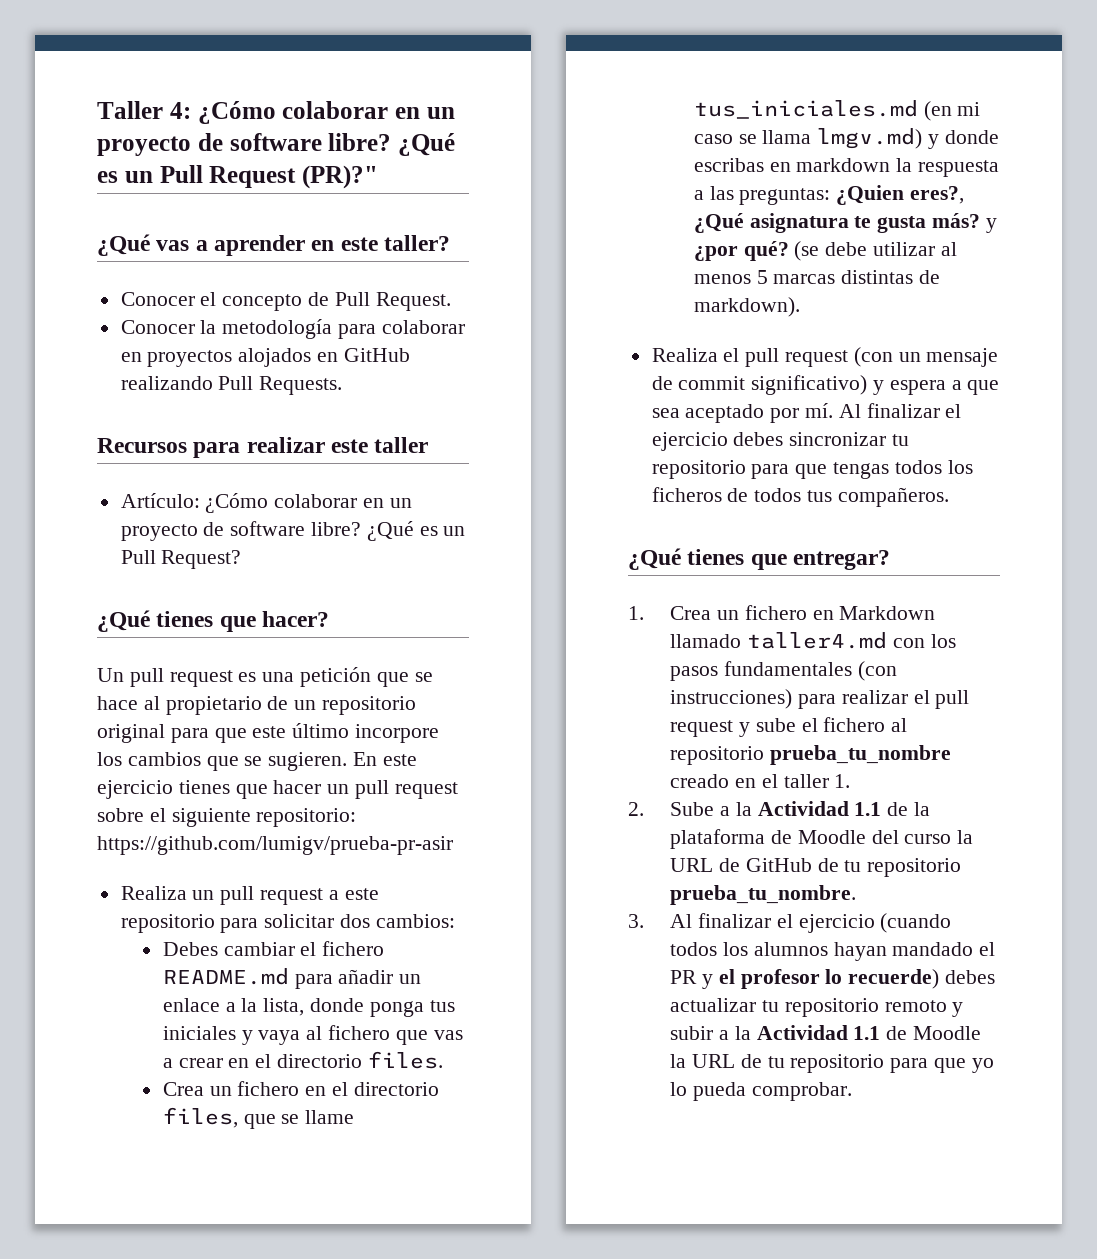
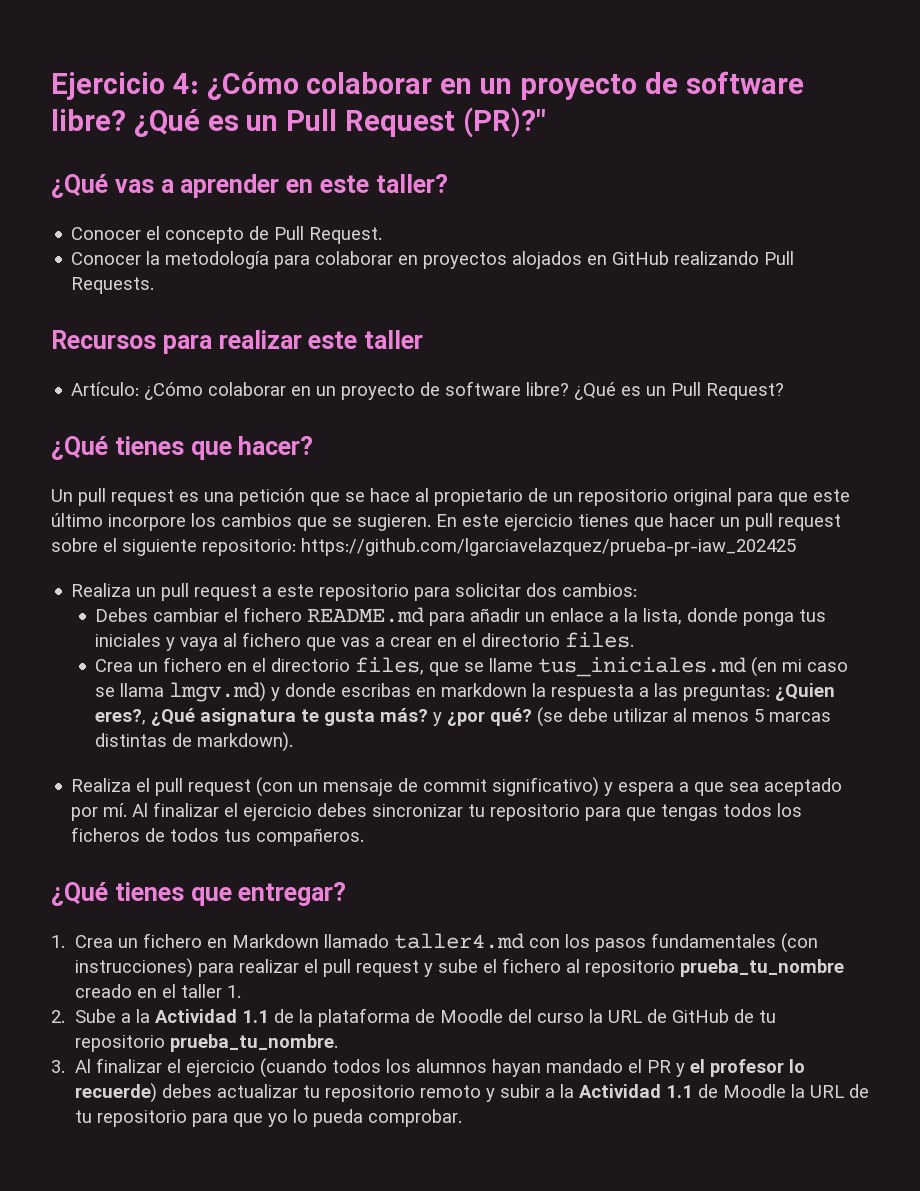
- Taller 4: ¿Cómo colaborar en un proyecto de software libre?
+ Ejercicio 4: ¿Cómo colaborar en un proyecto de software libre?
- En este ejercicio tienes que hacer un pull request sobre el siguiente repositorio: https://github.com/lumigv/prueba-pr-asir
+ En este ejercicio tienes que hacer un pull request sobre el siguiente repositorio: https://github.com/lgarciavelazquez/prueba-pr-iaw_202425

